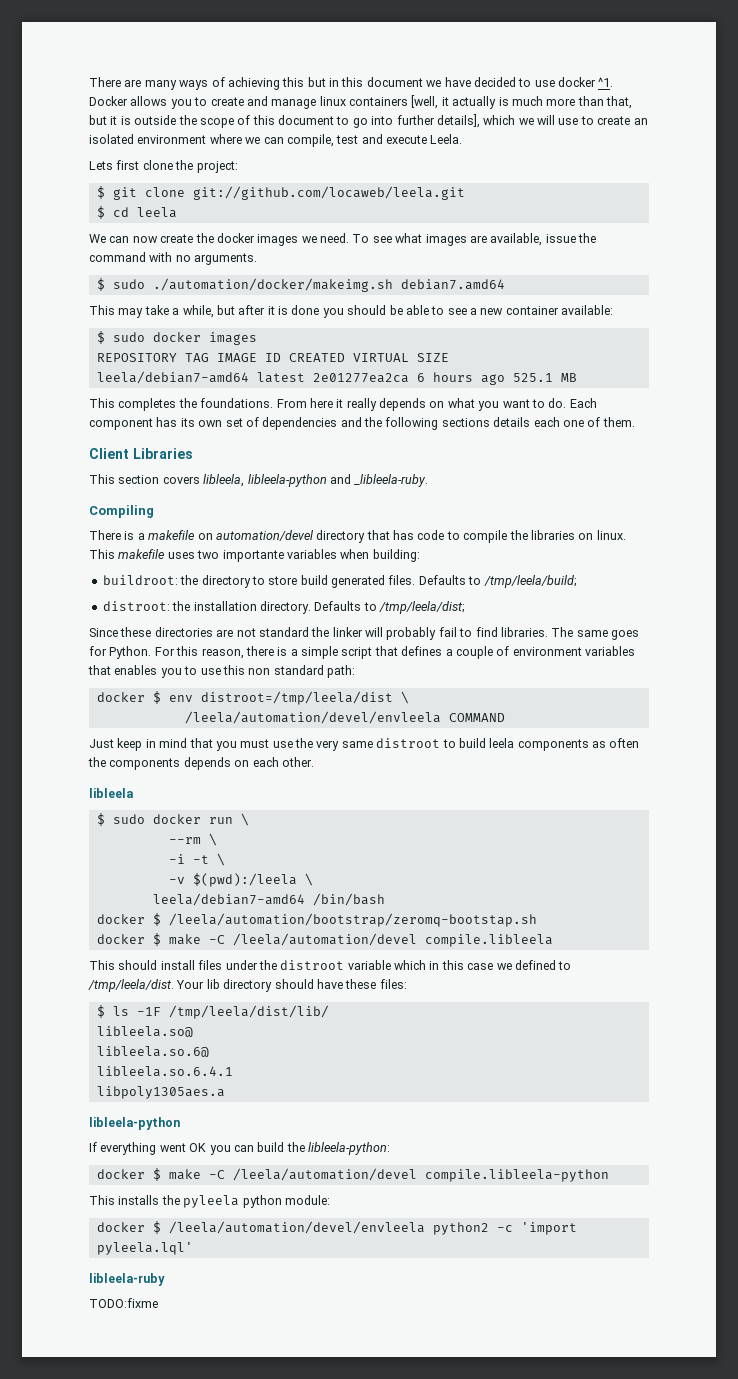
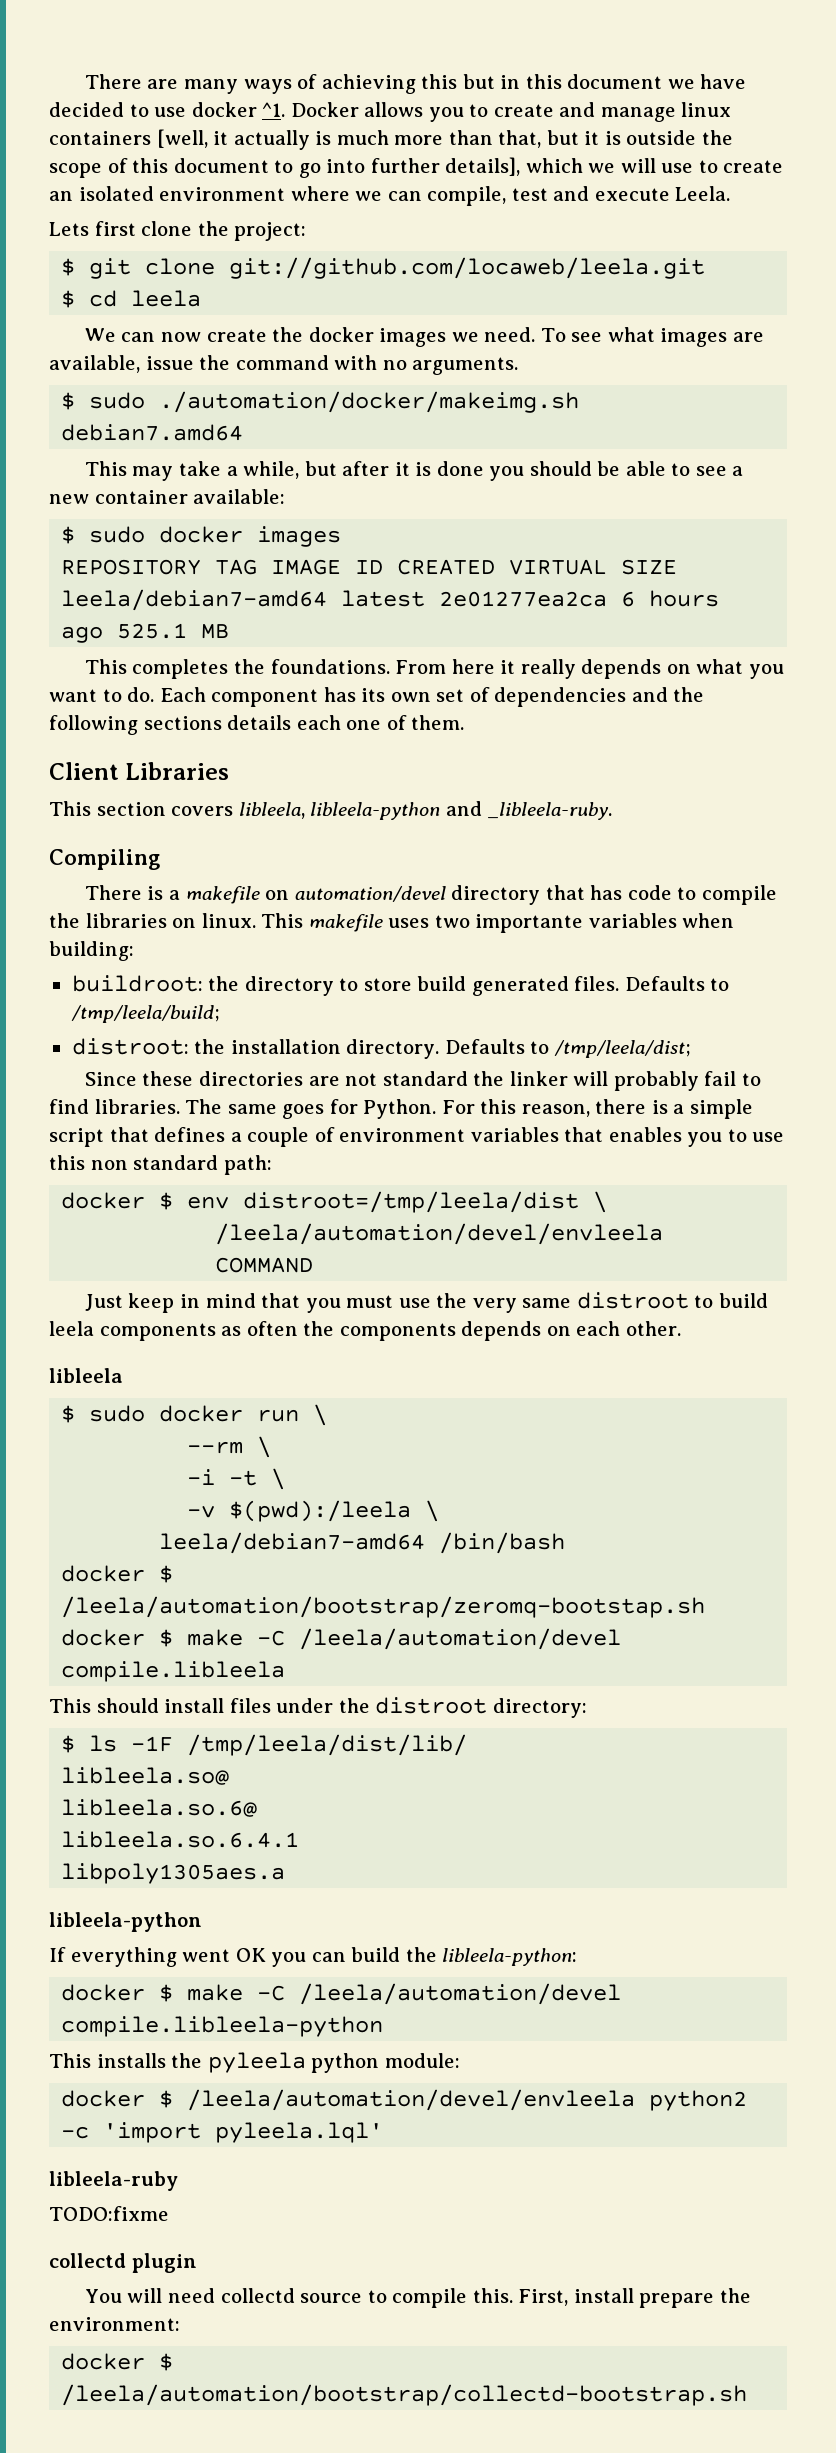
- This should install files under the distroot variable which in this case we defined to /tmp/leela/dist. Your lib directory should have these files:
+ This should install files under the distroot directory:
+ collectd plugin
+ You will need collectd source to compile this. First, install prepare the environment:
+ docker $ /leela/automation/bootstrap/collectd-bootstrap.sh

